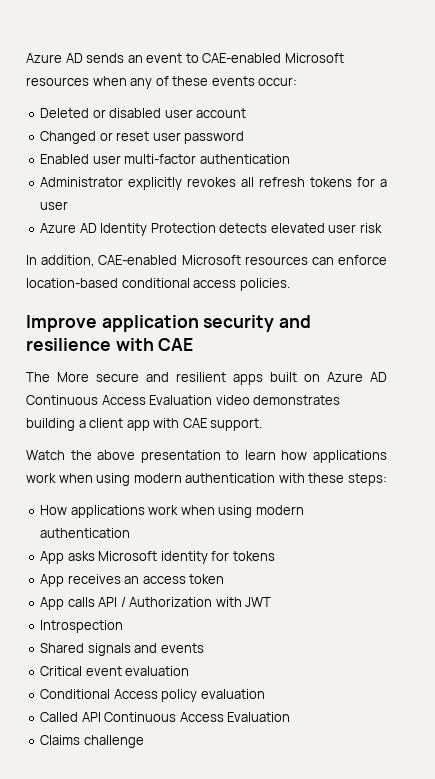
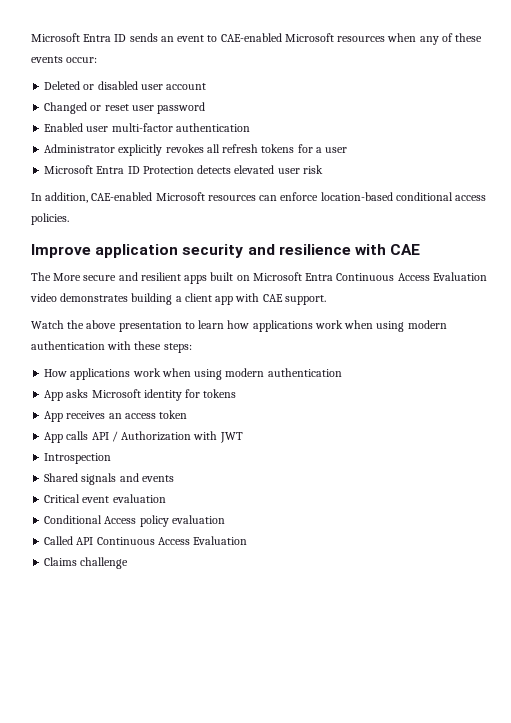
- Azure AD sends an event to CAE-enabled Microsoft resources when any of these events occur:
+ Microsoft Entra ID sends an event to CAE-enabled Microsoft resources when any of these events occur:
- Azure AD Identity Protection detects elevated user risk
+ Microsoft Entra ID Protection detects elevated user risk
- The More secure and resilient apps built on Azure AD Continuous Access Evaluation video demonstrates building a client app with CAE support.
+ The More secure and resilient apps built on Microsoft Entra Continuous Access Evaluation video demonstrates building a client app with CAE support.

